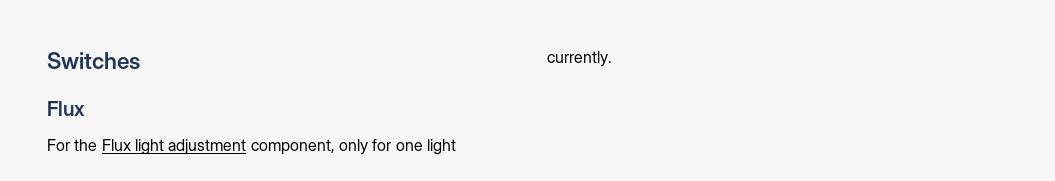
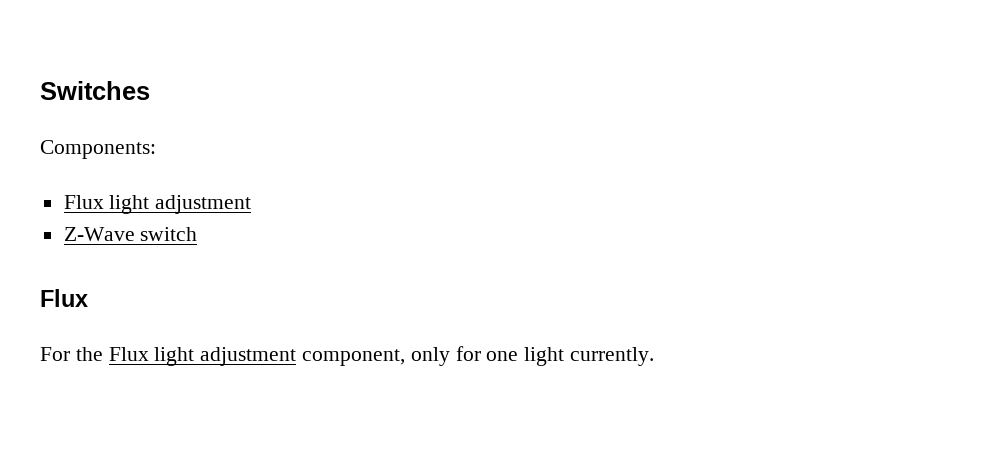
+ Components:
+ Flux light adjustment
+ Z-Wave switch

